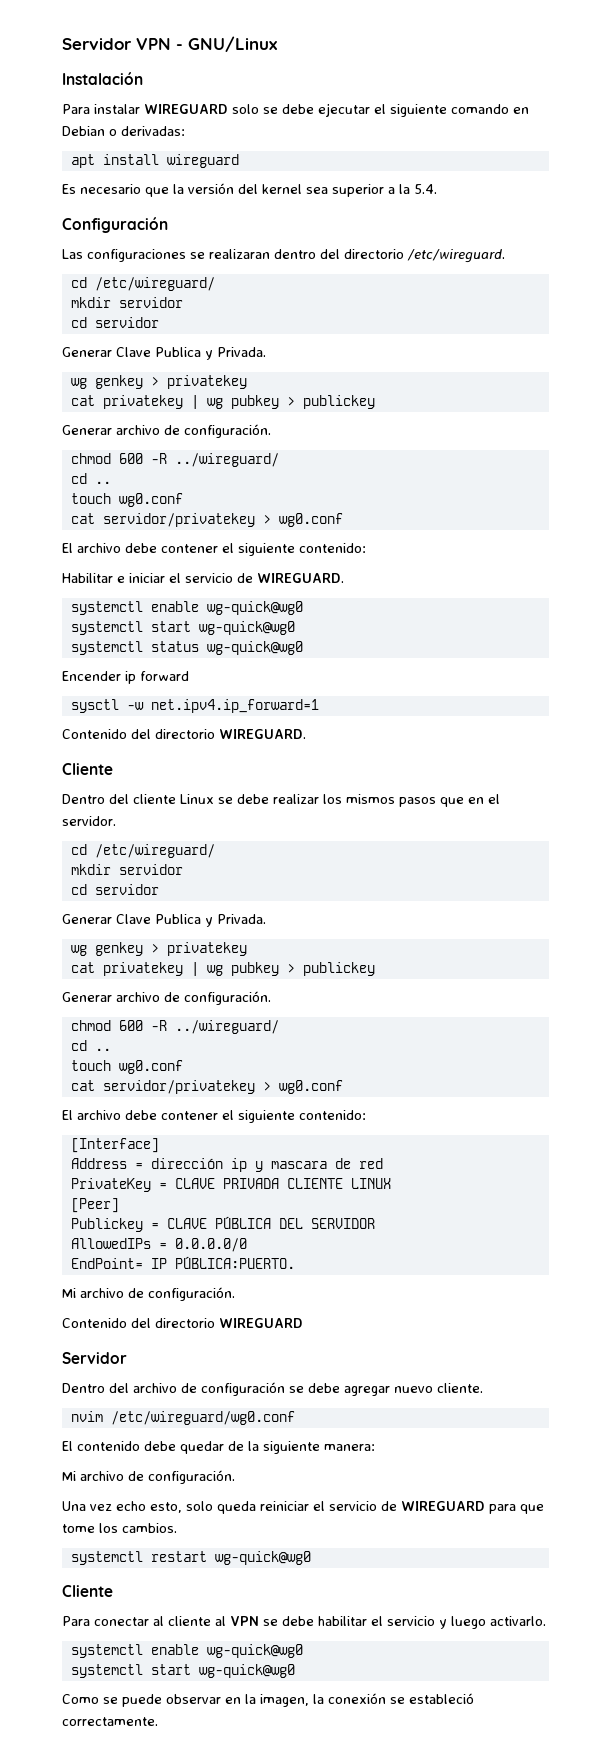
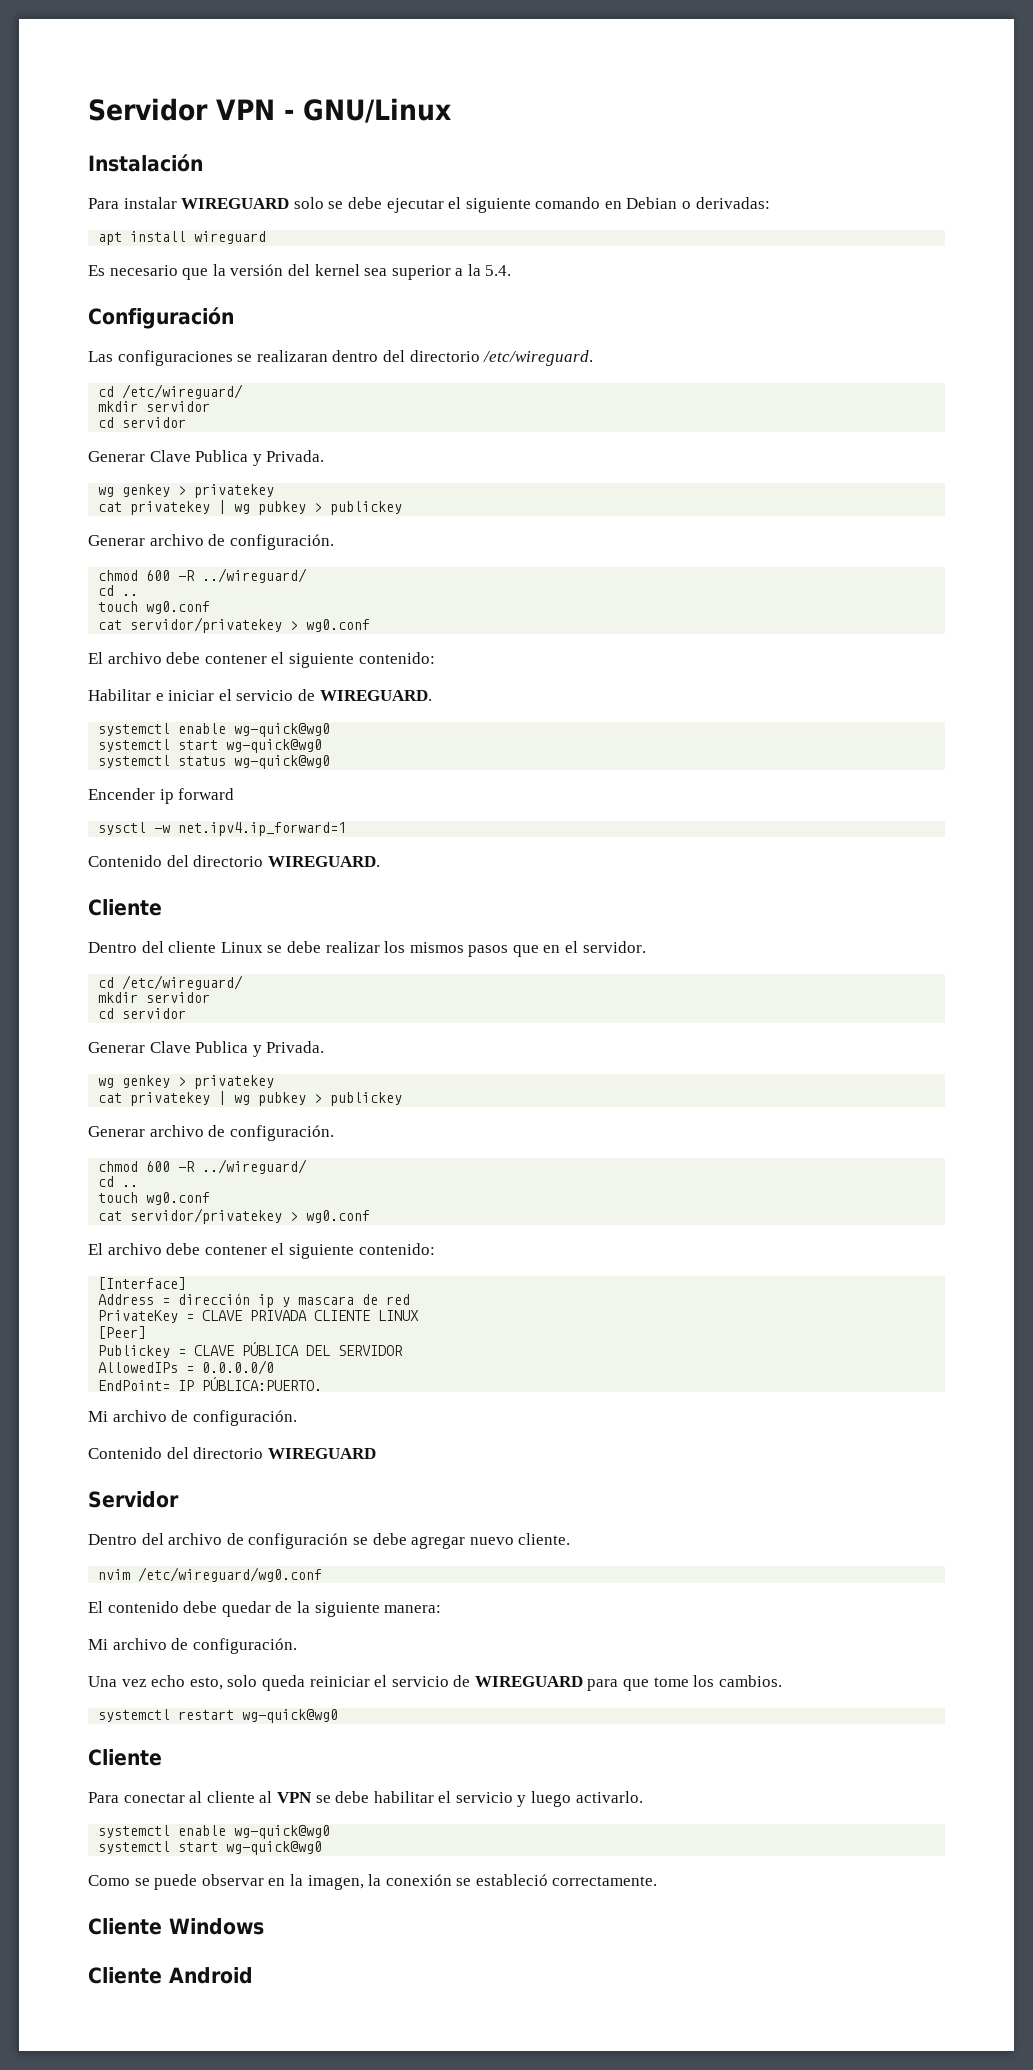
+ Cliente Windows
+ Cliente Android

